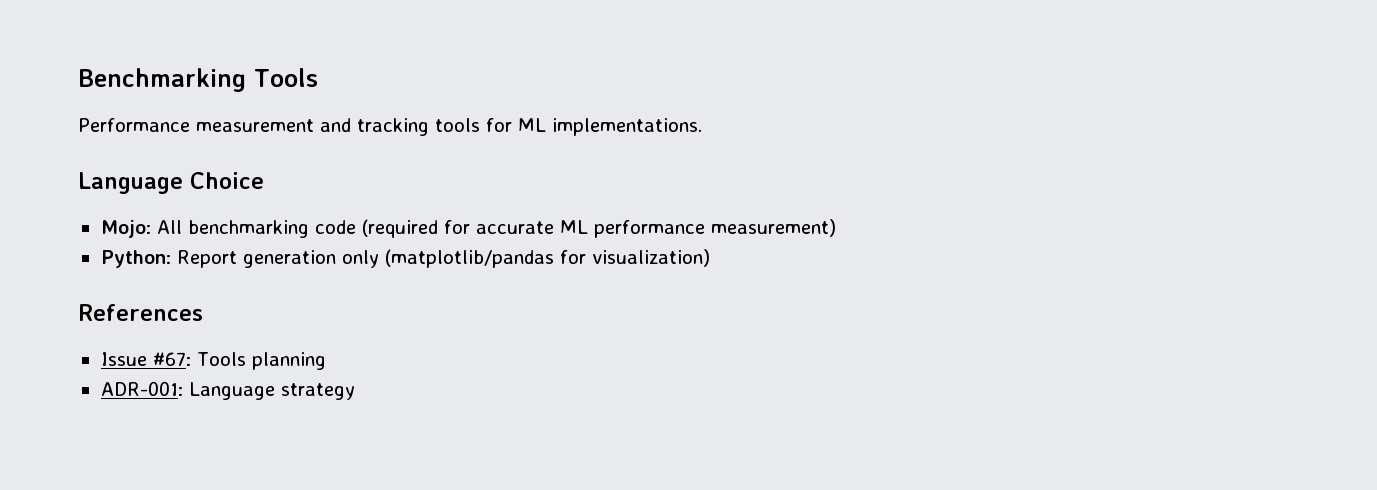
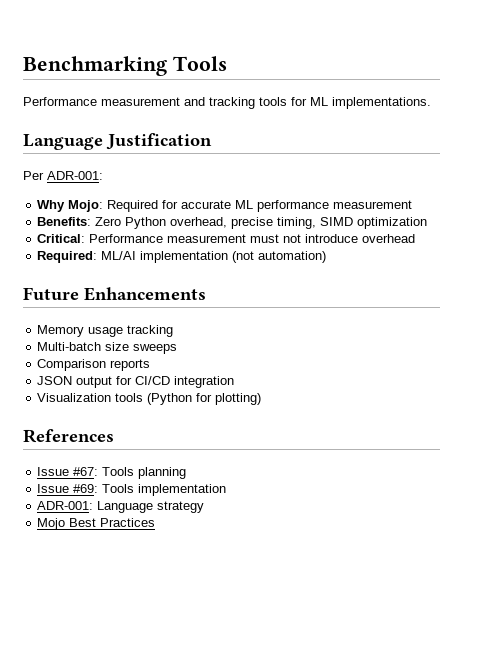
- Language Choice
- Mojo: All benchmarking code (required for accurate ML performance measurement)
- Python: Report generation only (matplotlib/pandas for visualization)
+ Language Justification
+ Per ADR-001:
+ Why Mojo: Required for accurate ML performance measurement
+ Benefits: Zero Python overhead, precise timing, SIMD optimization
+ Critical: Performance measurement must not introduce overhead
+ Required: ML/AI implementation (not automation)
+ Future Enhancements
+ Memory usage tracking
+ Multi-batch size sweeps
+ Comparison reports
+ JSON output for CI/CD integration
+ Visualization tools (Python for plotting)
+ Issue #69: Tools implementation
+ Mojo Best Practices

